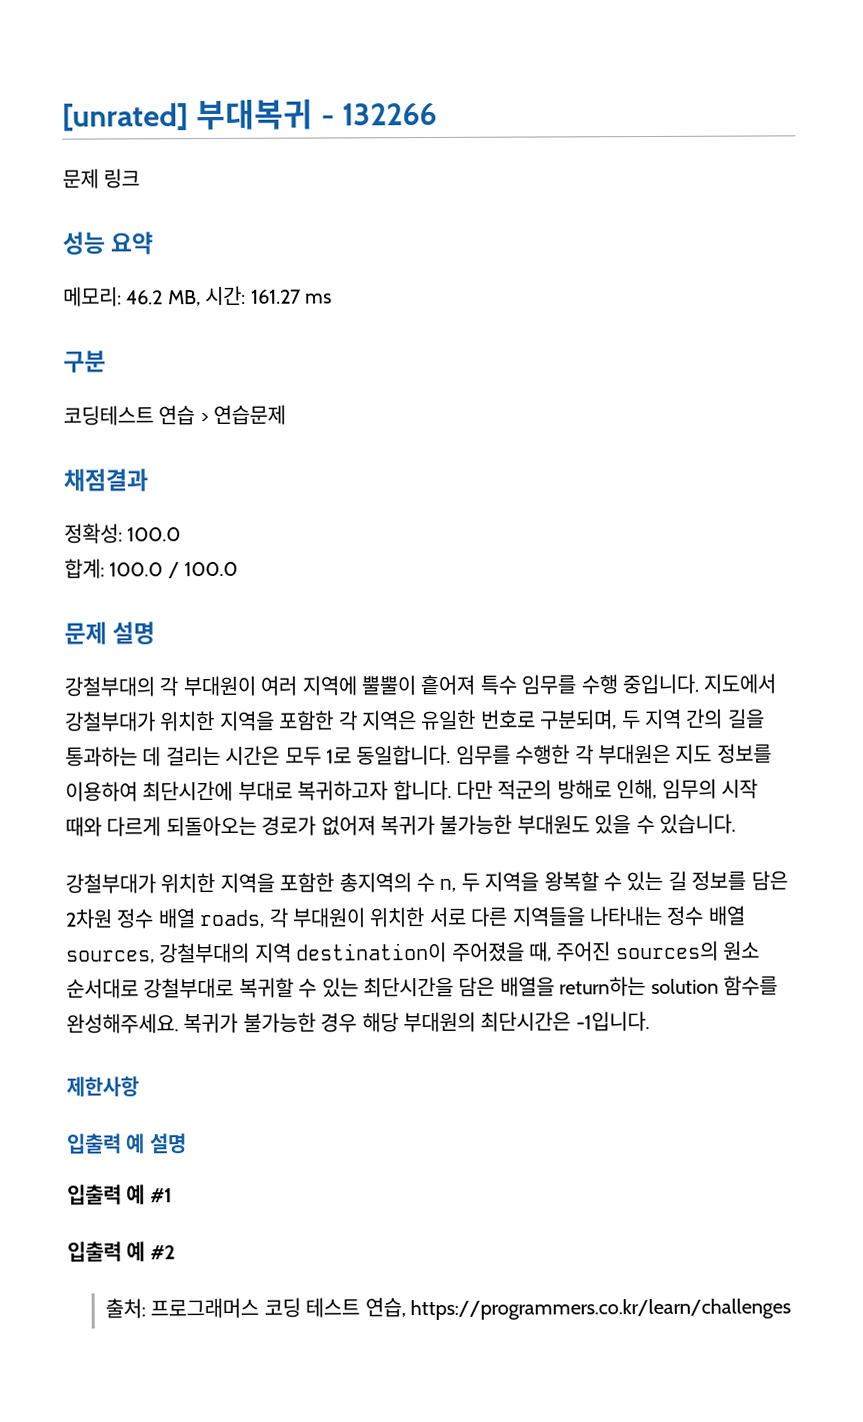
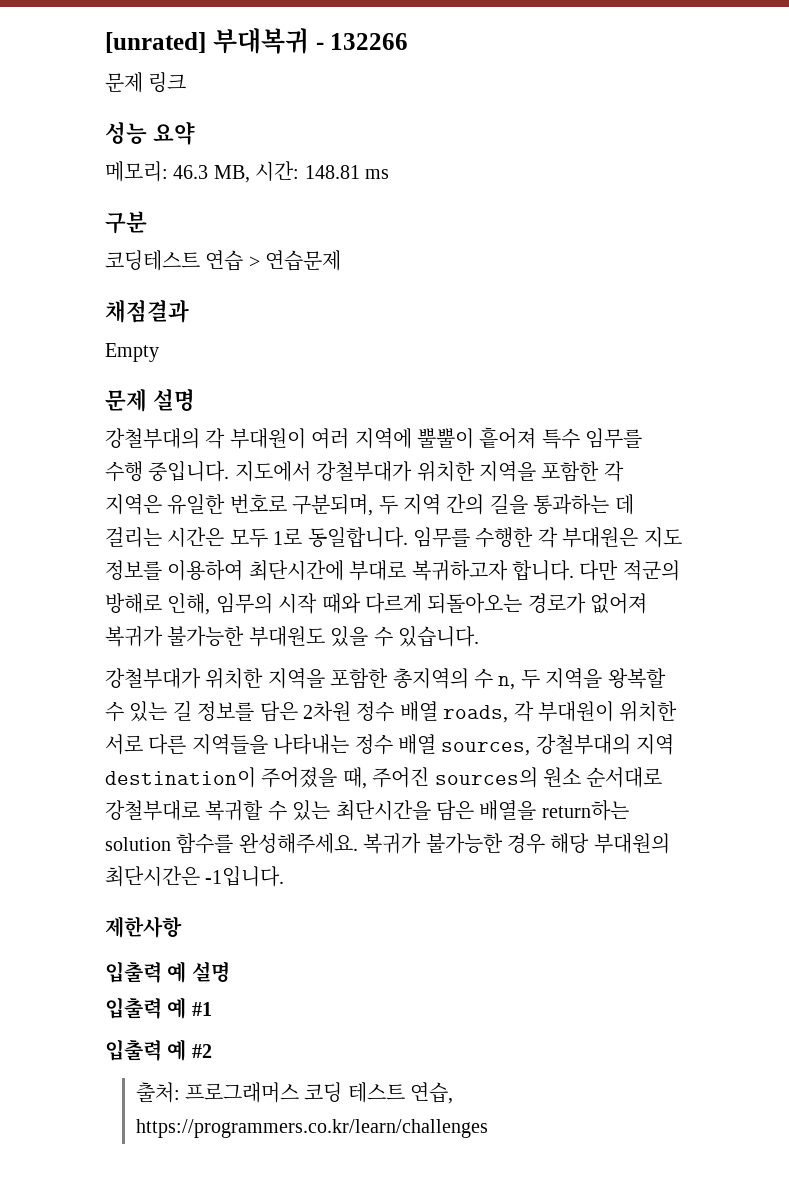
- 메모리: 46.2 MB, 시간: 161.27 ms
+ 메모리: 46.3 MB, 시간: 148.81 ms
- 정확성: 100.0
- 합계: 100.0 / 100.0
+ Empty

